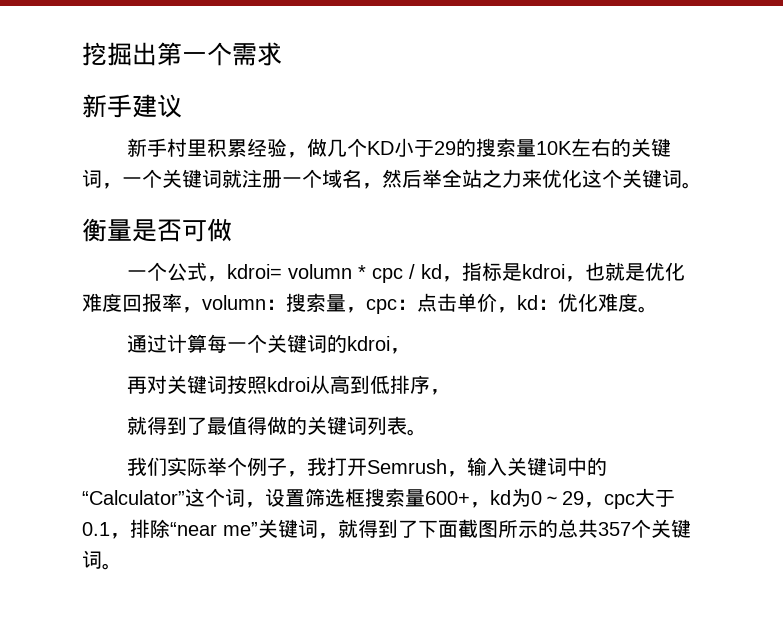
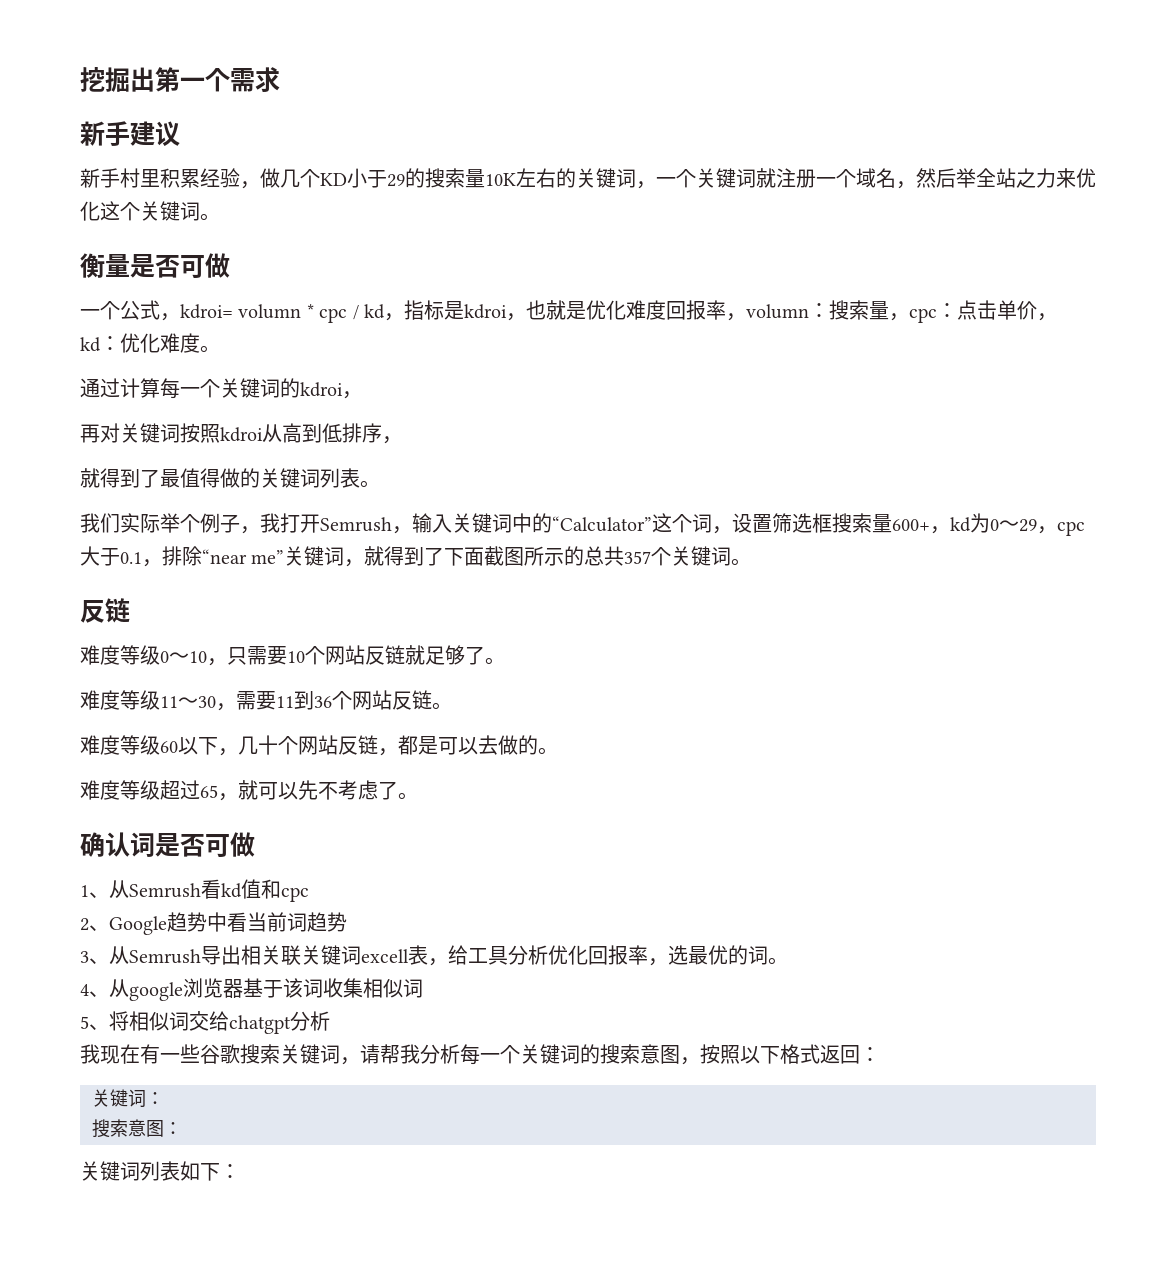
  我们实际举个例子，我打开Semrush，输入关键词中的“Calculator”这个词，设置筛选框搜索量600+，kd为0～29，cpc大于0.1，排除“near me”关键词，就得到了下面截图所示的总共357个关键词。
+ 反链
+ 难度等级0～10，只需要10个网站反链就足够了。
+ 难度等级11～30，需要11到36个网站反链。
+ 难度等级60以下，几十个网站反链，都是可以去做的。
+ 难度等级超过65，就可以先不考虑了。
+ 确认词是否可做
+ 1、从Semrush看kd值和cpc
+ 2、Google趋势中看当前词趋势
+ 3、从Semrush导出相关联关键词excell表，给工具分析优化回报率，选最优的词。
+ 4、从google浏览器基于该词收集相似词
+ 5、将相似词交给chatgpt分析
+ 我现在有一些谷歌搜索关键词，请帮我分析每一个关键词的搜索意图，按照以下格式返回：
+ 关键词：
+ 搜索意图：
+ 关键词列表如下：

